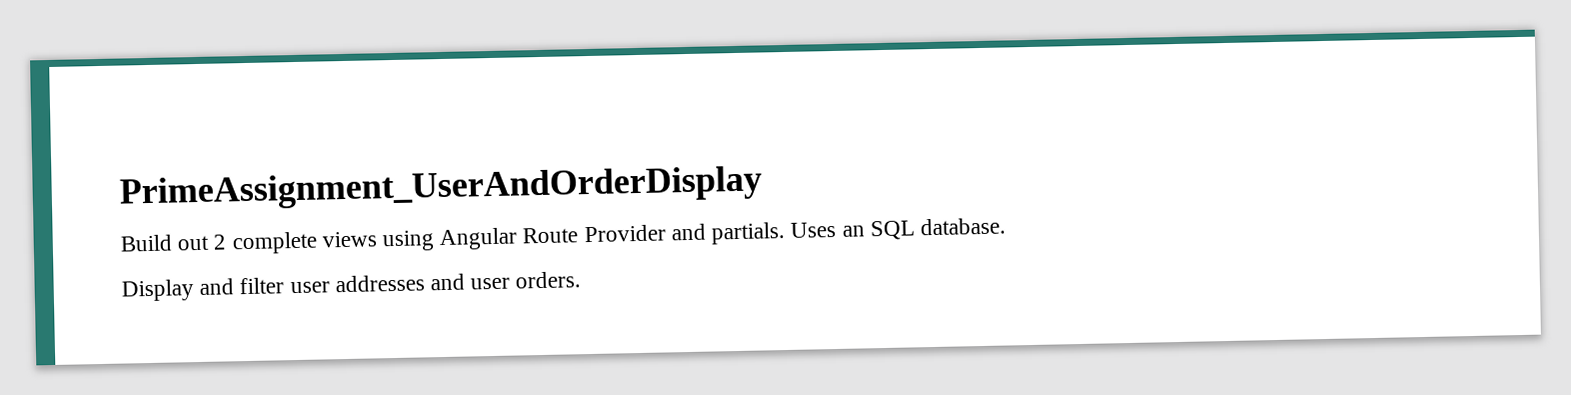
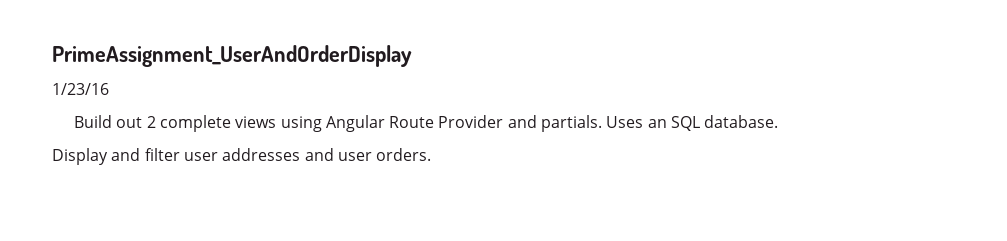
+ 1/23/16

